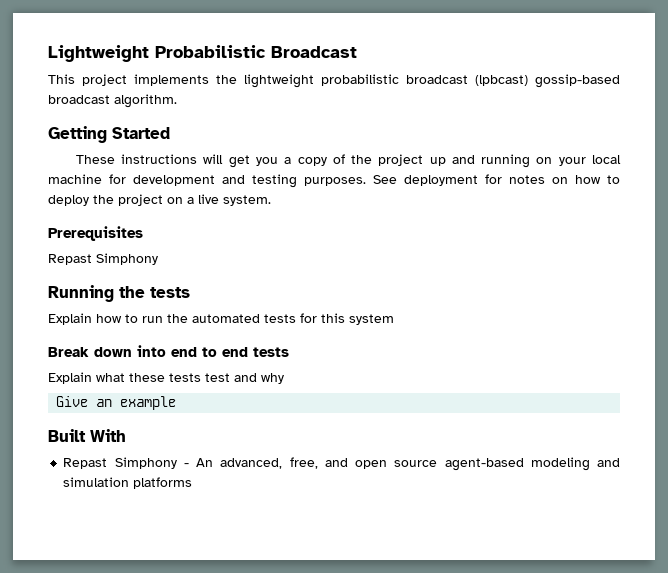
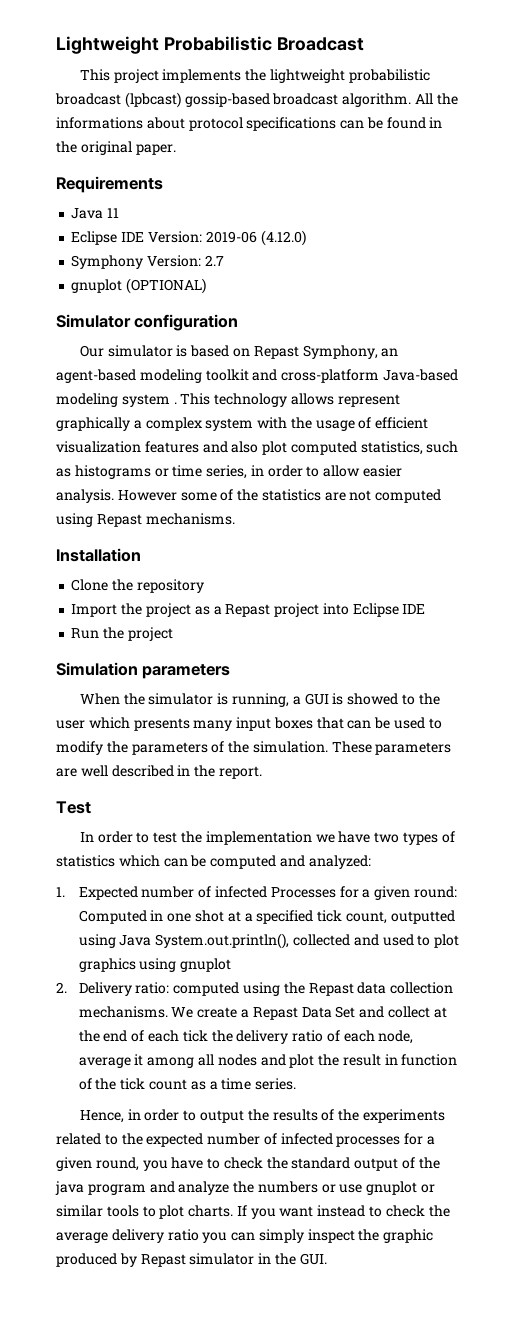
- This project implements the lightweight probabilistic broadcast (lpbcast) gossip-based broadcast algorithm.
- Getting Started
- These instructions will get you a copy of the project up and running on your local machine for development and testing purposes. See deployment for notes on how to deploy the project on a live system.
- Prerequisites
- Repast Simphony
- Running the tests
- Explain how to run the automated tests for this system
- Break down into end to end tests
- Explain what these tests test and why
- Give an example
- Built With
- Repast Simphony - An advanced, free, and open source agent-based modeling and simulation platforms
+ This project implements the lightweight probabilistic broadcast (lpbcast) gossip-based broadcast algorithm. All the informations about protocol specifications can be found in the original paper.
+ Requirements
+ Java 11
+ Eclipse IDE Version: 2019-06 (4.12.0)
+ Symphony Version: 2.7
+ gnuplot (OPTIONAL)
+ Simulator configuration
+ Our simulator is based on Repast Symphony, an agent-based modeling toolkit and cross-platform Java-based modeling system . This technology allows represent graphically a complex system with the usage of efficient visualization features and also plot computed statistics, such as histograms or time series, in order to allow easier analysis. However some of the statistics are not computed using Repast mechanisms.
+ Installation
+ Clone the repository
+ Import the project as a Repast project into Eclipse IDE
+ Run the project
+ Simulation parameters
+ When the simulator is running, a GUI is showed to the user which presents many input boxes that can be used to modify the parameters of the simulation. These parameters are well described in the report.
+ Test
+ In order to test the implementation we have two types of statistics which can be computed and analyzed:
+ 1. Expected number of infected Processes for a given round: Computed in one shot at a specified tick count, outputted using Java System.out.println(), collected and used to plot graphics using gnuplot
+ 2. Delivery ratio: computed using the Repast data collection mechanisms. We create a Repast Data Set and collect at the end of each tick the delivery ratio of each node, average it among all nodes and plot the result in function of the tick count as a time series.
+ Hence, in order to output the results of the experiments related to the expected number of infected processes for a given round, you have to check the standard output of the java program and analyze the numbers or use gnuplot or similar tools to plot charts. If you want instead to check the average delivery ratio you can simply inspect the graphic produced by Repast simulator in the GUI.

